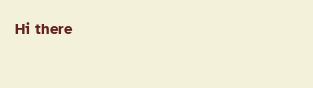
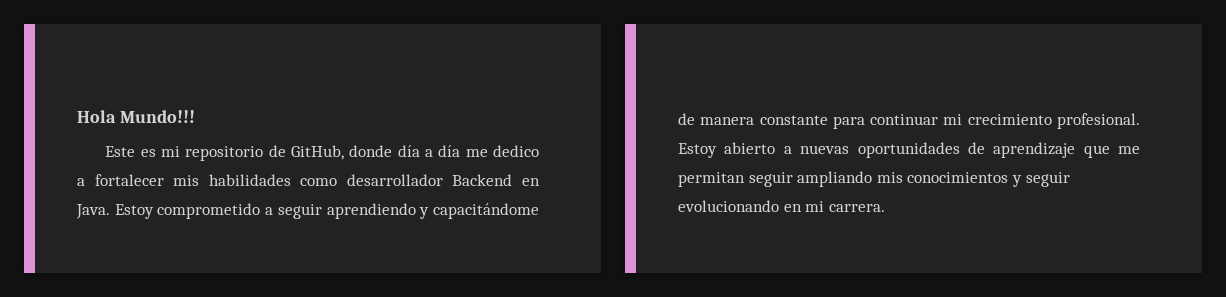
- Hi there
+ Hola Mundo!!!
+ Este es mi repositorio de GitHub, donde día a día me dedico a fortalecer mis habilidades como desarrollador Backend en Java. Estoy comprometido a seguir aprendiendo y capacitándome de manera constante para continuar mi crecimiento profesional. Estoy abierto a nuevas oportunidades de aprendizaje que me permitan seguir ampliando mis conocimientos y seguir evolucionando en mi carrera.

